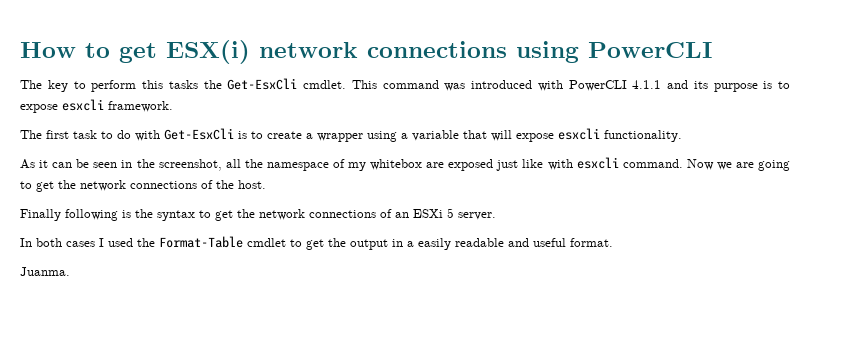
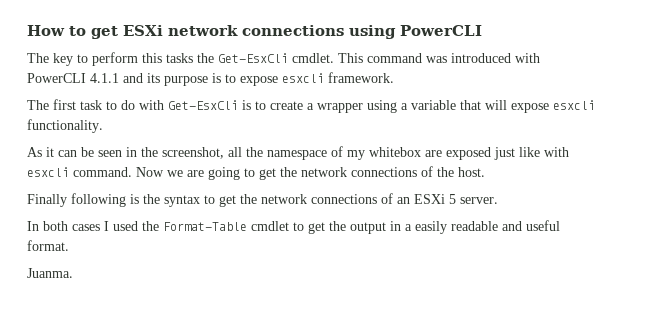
- How to get ESX(i) network connections using PowerCLI
+ How to get ESXi network connections using PowerCLI

